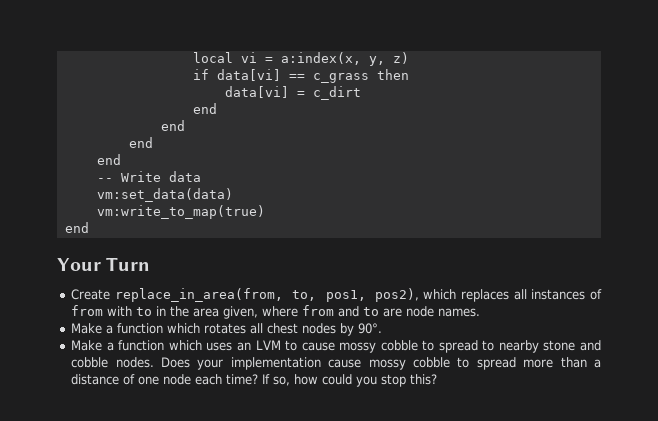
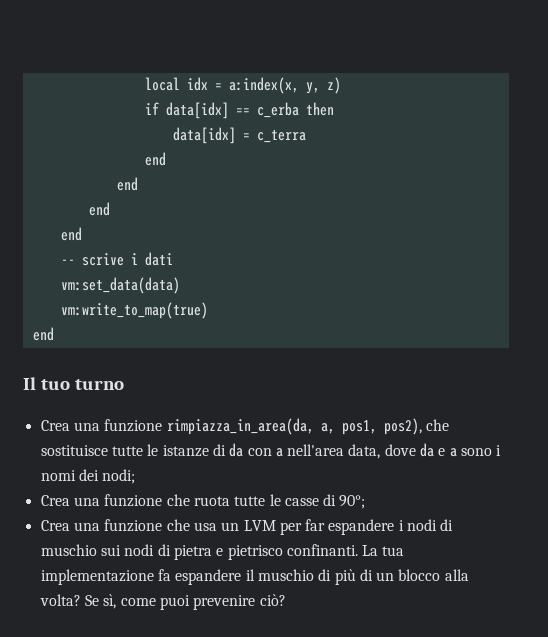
- local vi = a:index(x, y, z)
+ local idx = a:index(x, y, z)
- if data[vi] == c_grass then
- data[vi] = c_dirt
+ if data[idx] == c_erba then
+ data[idx] = c_terra
- -- Write data
+ -- scrive i dati
- Your Turn
- Create replace_in_area(from, to, pos1, pos2), which replaces all instances of from with to in the area given, where from and to are node names.
- Make a function which rotates all chest nodes by 90°.
- Make a function which uses an LVM to cause mossy cobble to spread to nearby stone and cobble nodes. Does your implementation cause mossy cobble to spread more than a distance of one node each time? If so, how could you stop this?
+ Il tuo turno
+ Crea una funzione rimpiazza_in_area(da, a, pos1, pos2), che sostituisce tutte le istanze di da con a nell'area data, dove da e a sono i nomi dei nodi;
+ Crea una funzione che ruota tutte le casse di 90°;
+ Crea una funzione che usa un LVM per far espandere i nodi di muschio sui nodi di pietra e pietrisco confinanti. La tua implementazione fa espandere il muschio di più di un blocco alla volta? Se sì, come puoi prevenire ciò?

